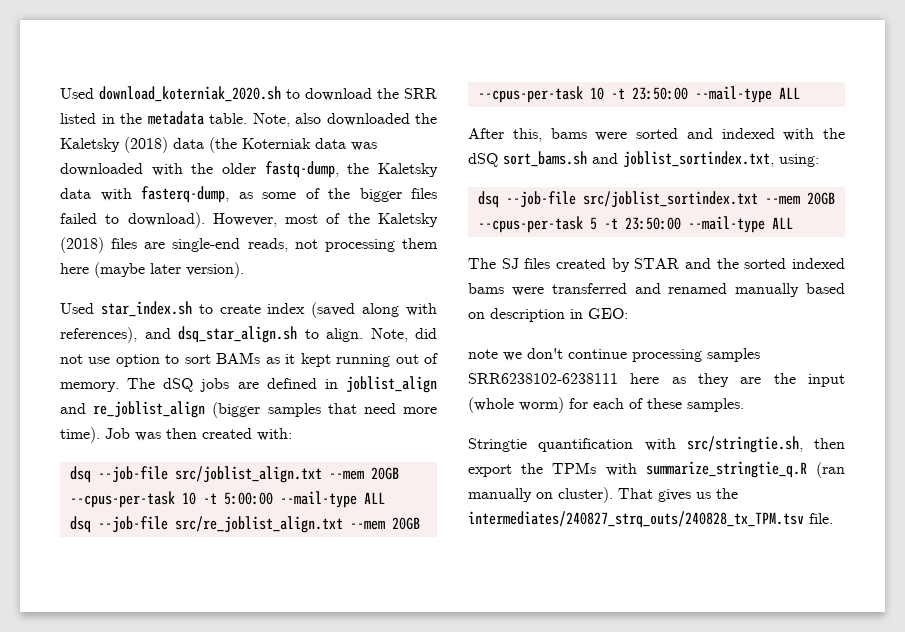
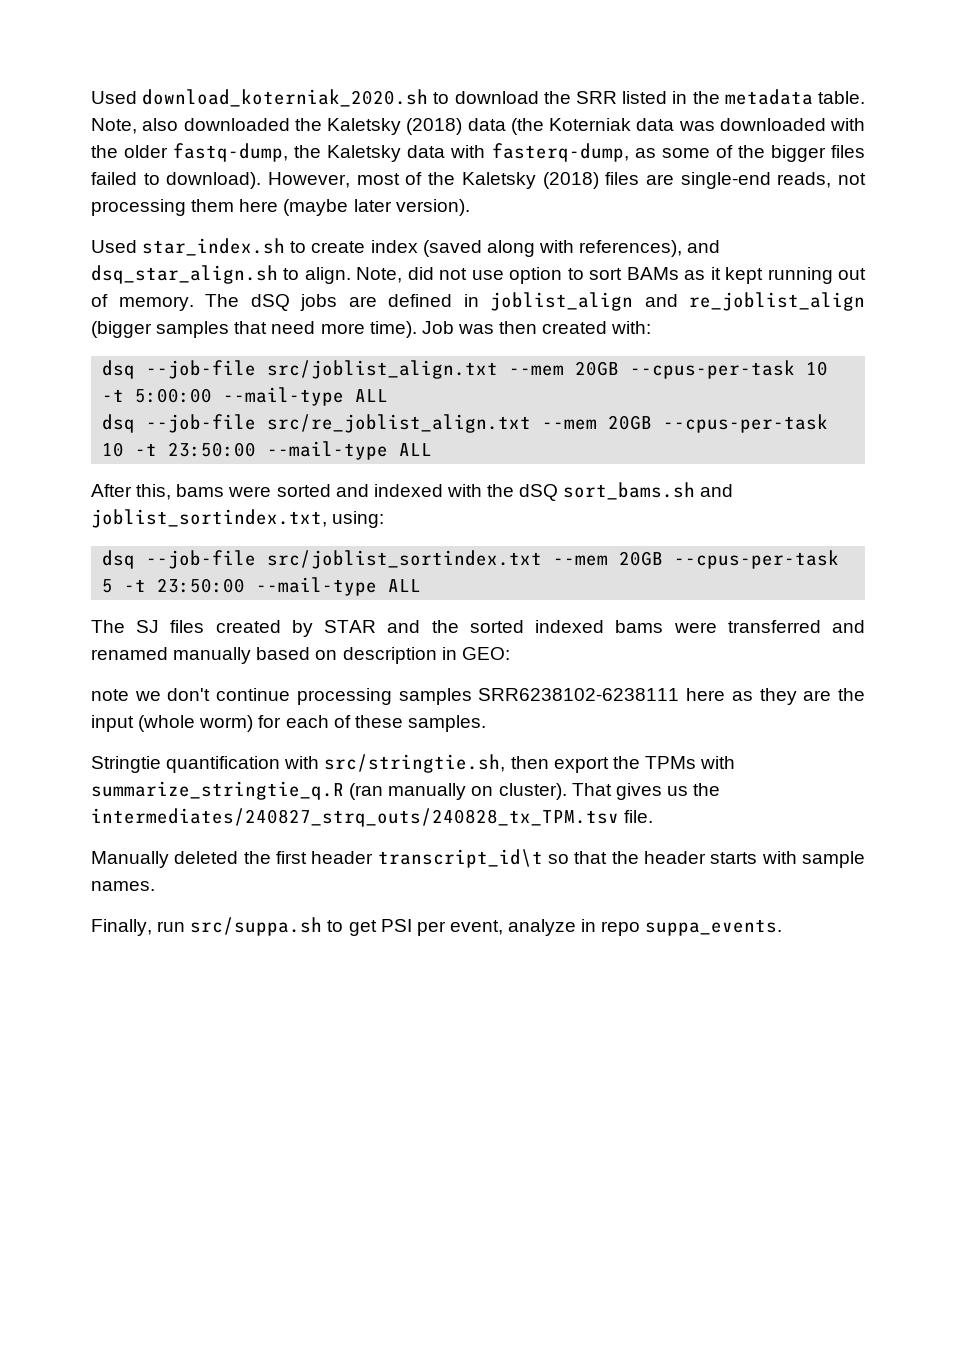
+ Manually deleted the first header transcript_id\t so that the header starts with sample names.
+ Finally, run src/suppa.sh to get PSI per event, analyze in repo suppa_events.

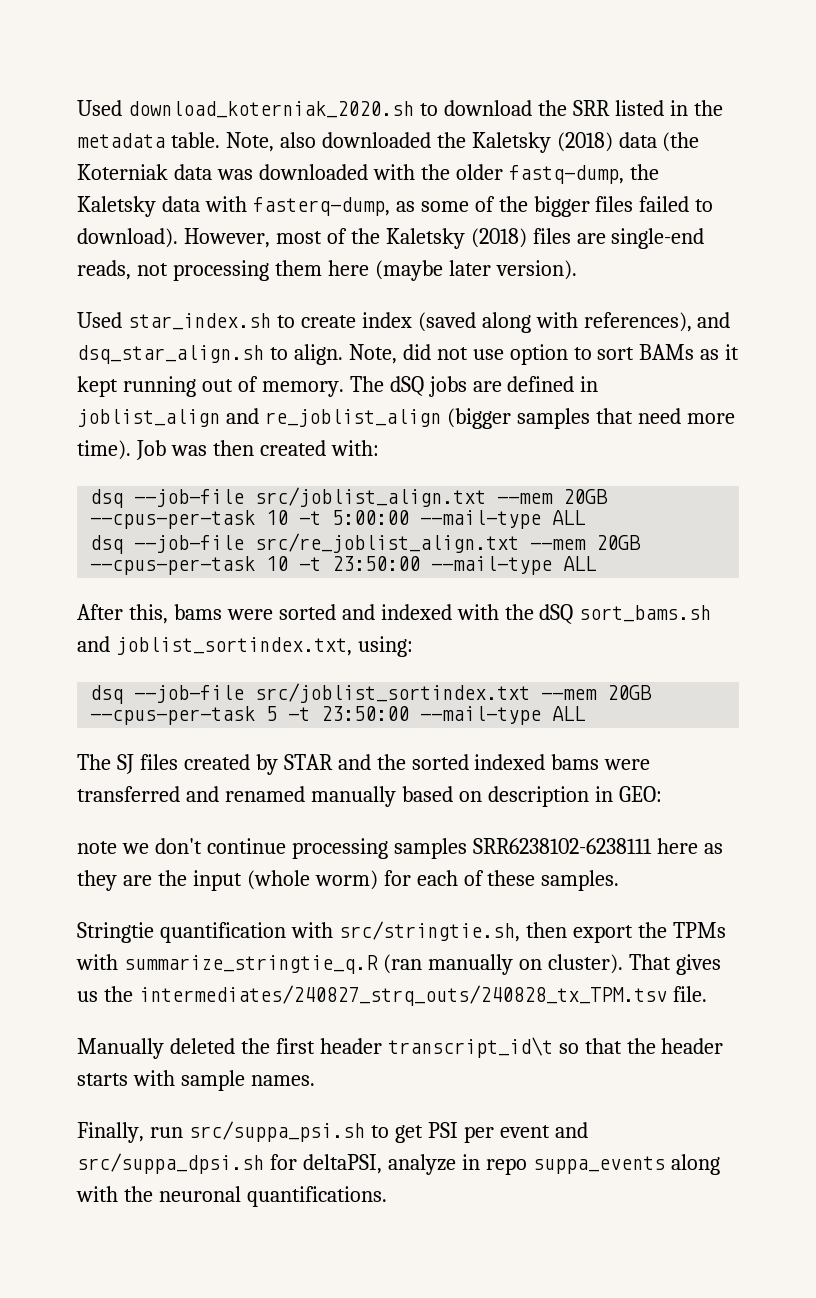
- Finally, run src/suppa.sh to get PSI per event, analyze in repo suppa_events.
+ Finally, run src/suppa_psi.sh to get PSI per event and src/suppa_dpsi.sh for deltaPSI, analyze in repo suppa_events along with the neuronal quantifications.

